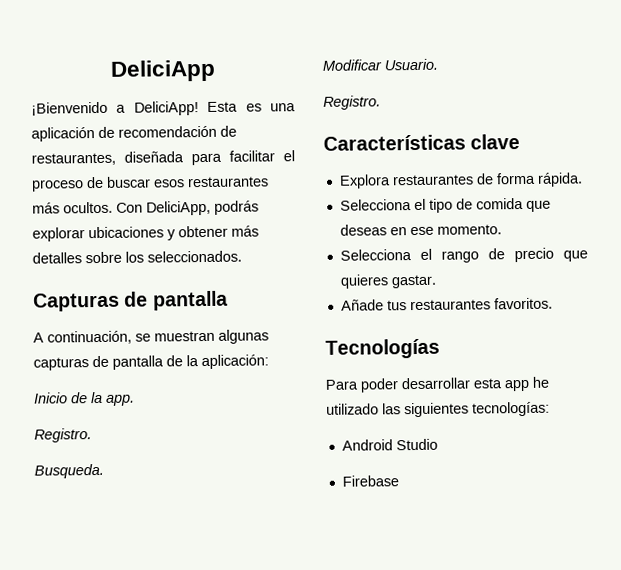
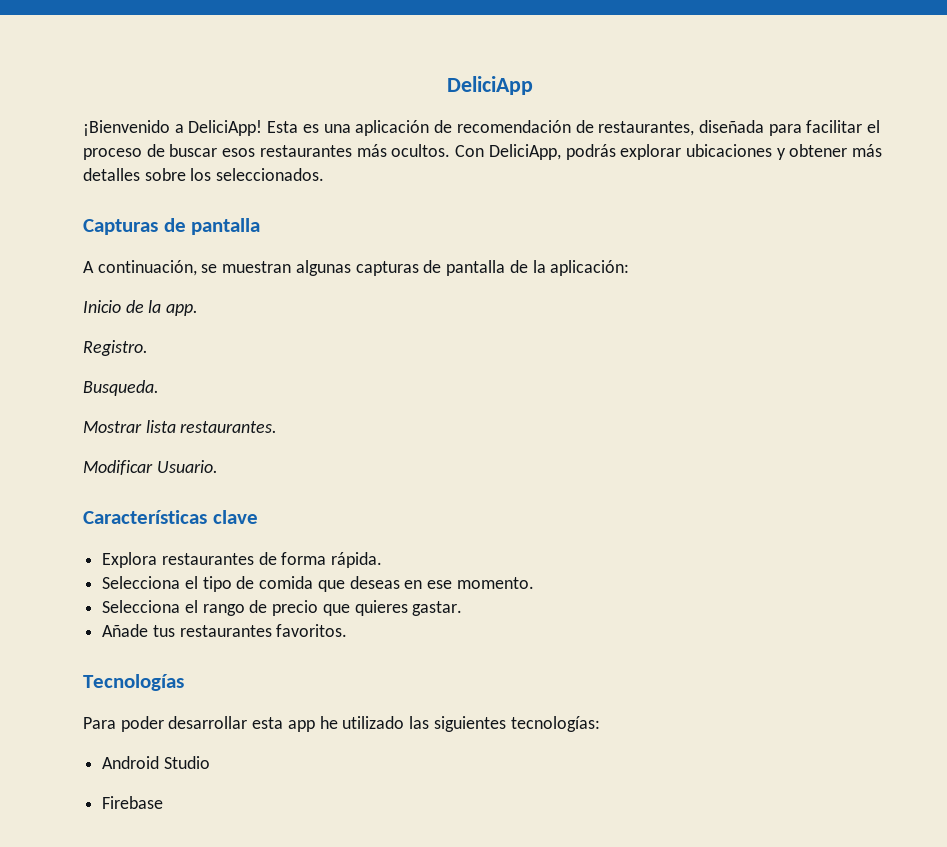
+ Mostrar lista restaurantes.
  Modificar Usuario.
- Registro.

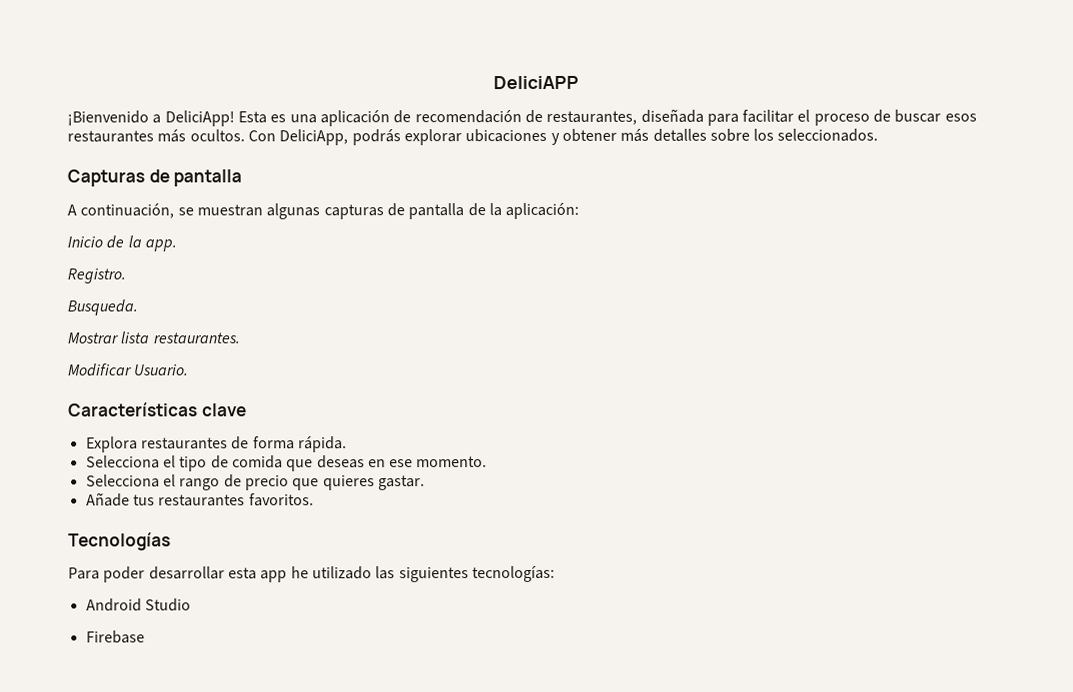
- DeliciApp
+ DeliciAPP

